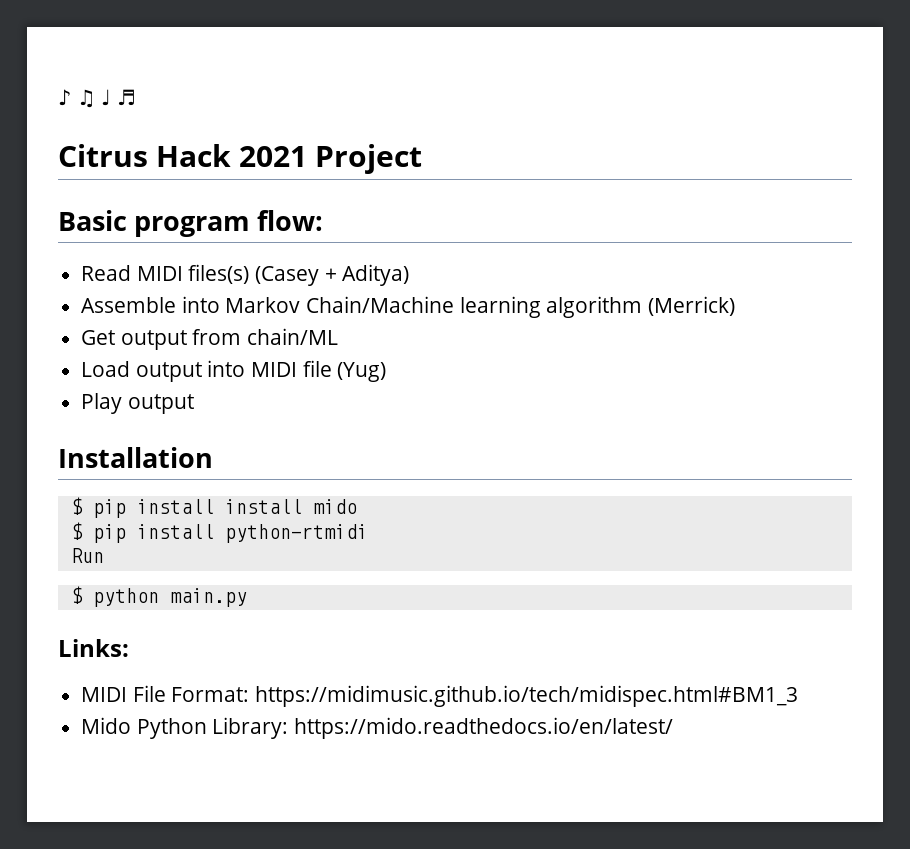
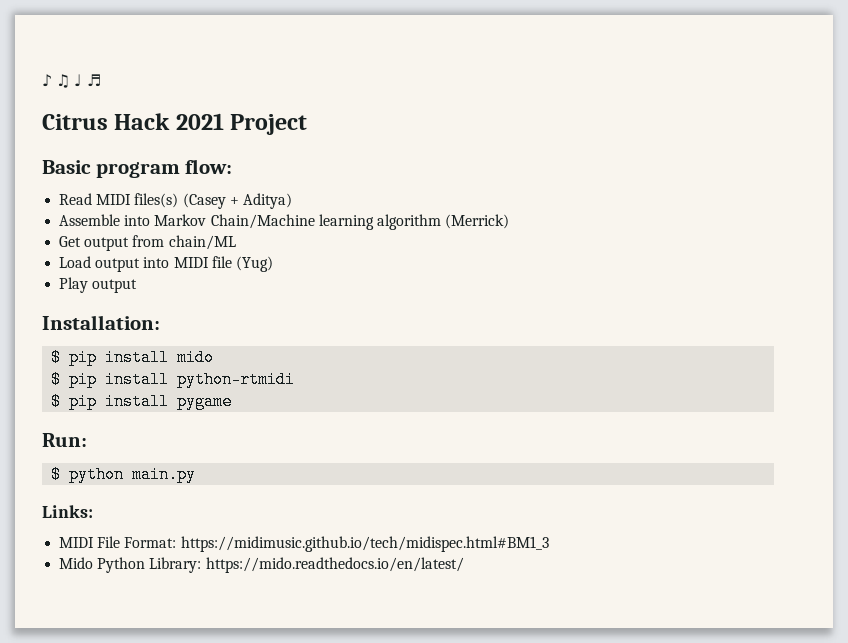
- Installation
- $ pip install install mido
+ Installation:
+ $ pip install mido
- Run
+ $ pip install pygame
+ Run:

